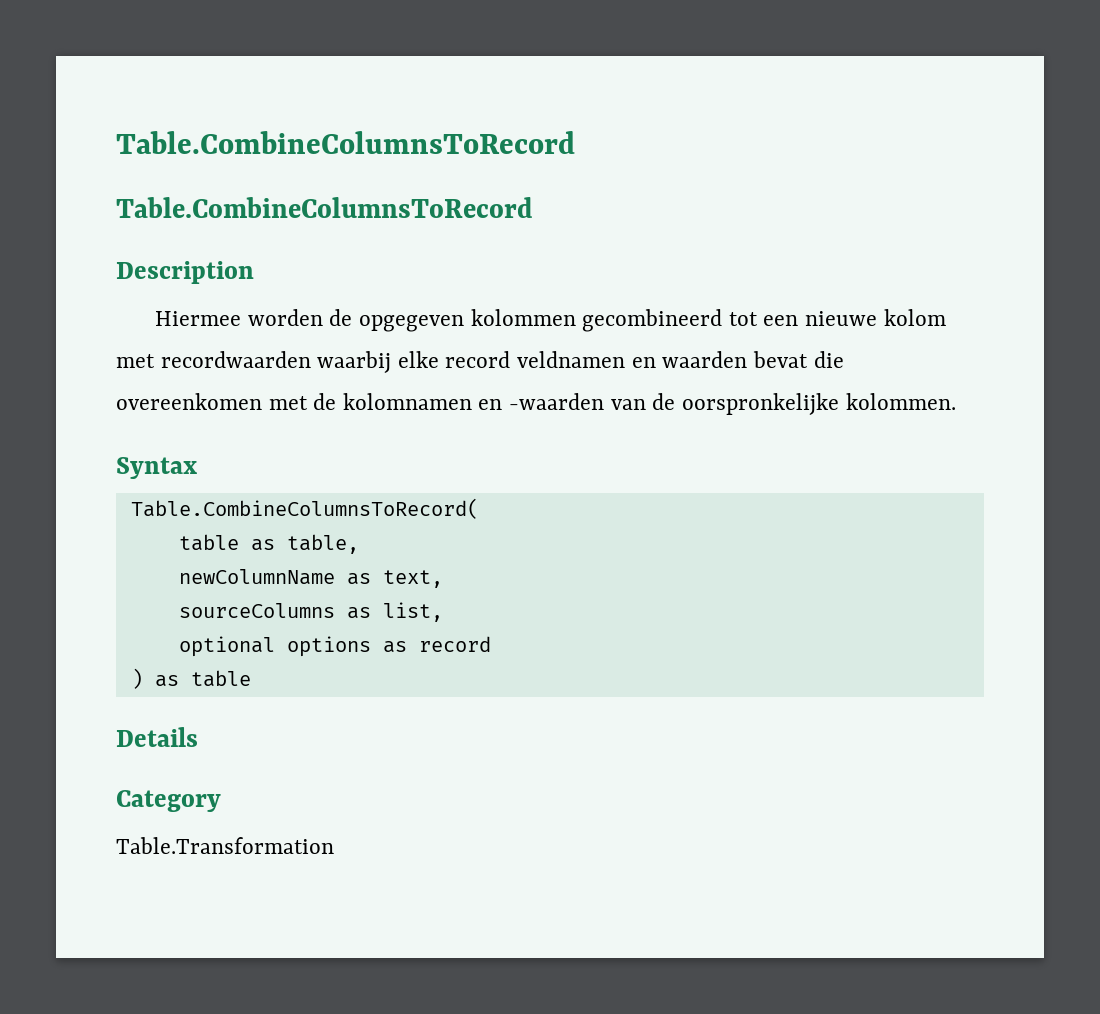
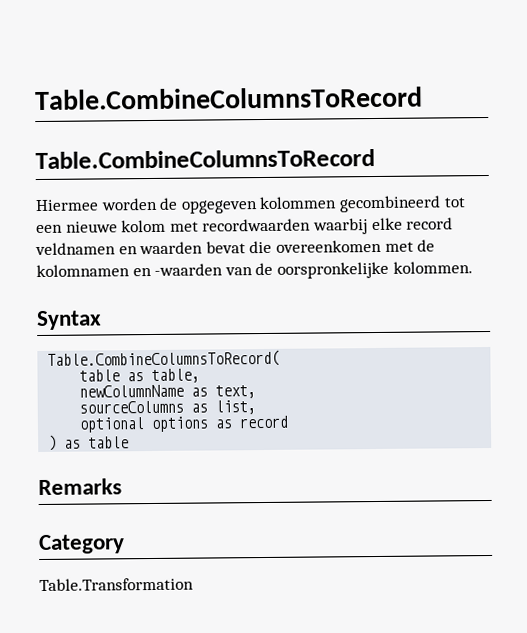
- Description
- Details
+ Remarks

